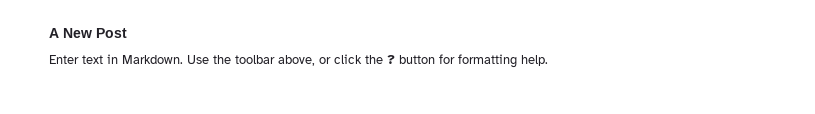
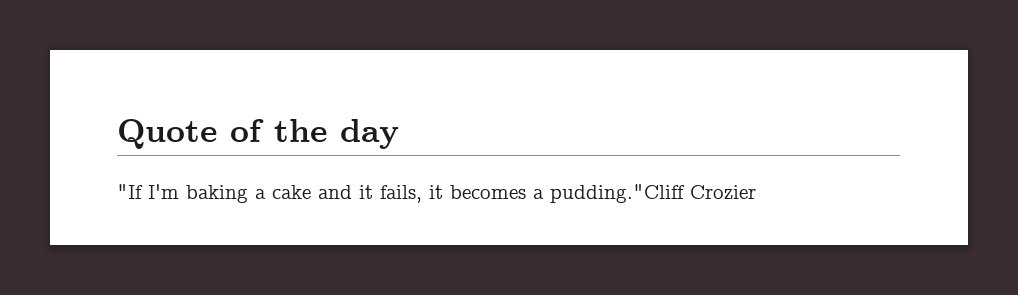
- A New Post
- Enter text in Markdown. Use the toolbar above, or click the ? button for formatting help.
+ Quote of the day
+ "If I'm baking a cake and it fails, it becomes a pudding."Cliff Crozier

